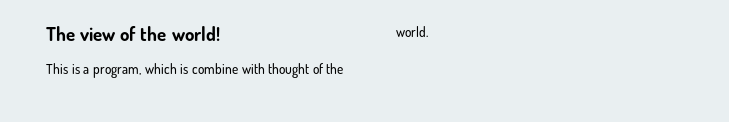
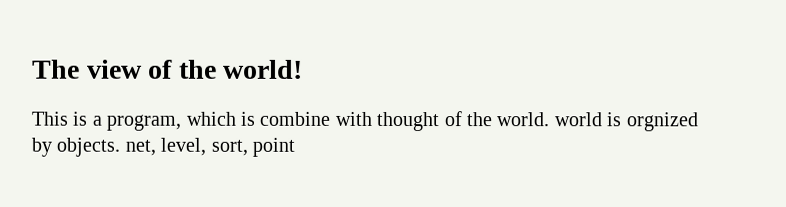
- This is a program, which is combine with thought of the world.
+ This is a program, which is combine with thought of the world. world is orgnized by objects. net, level, sort, point

